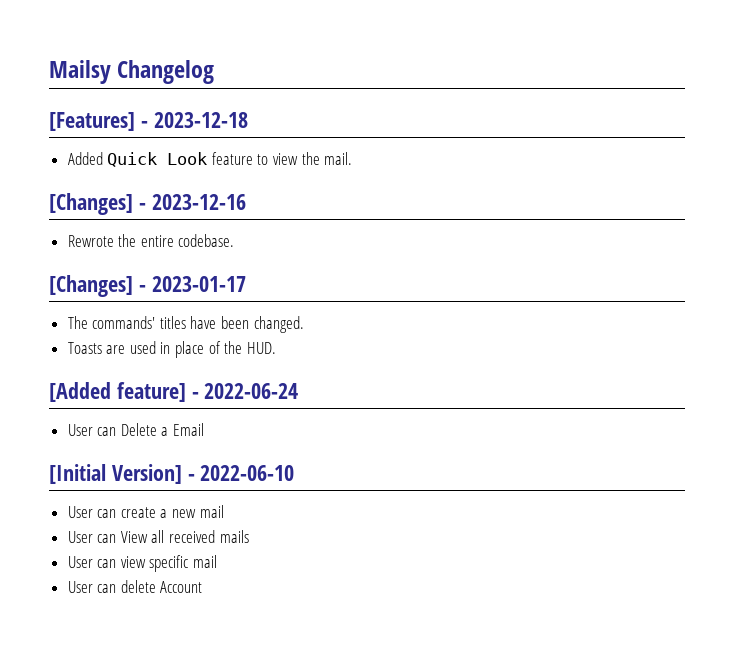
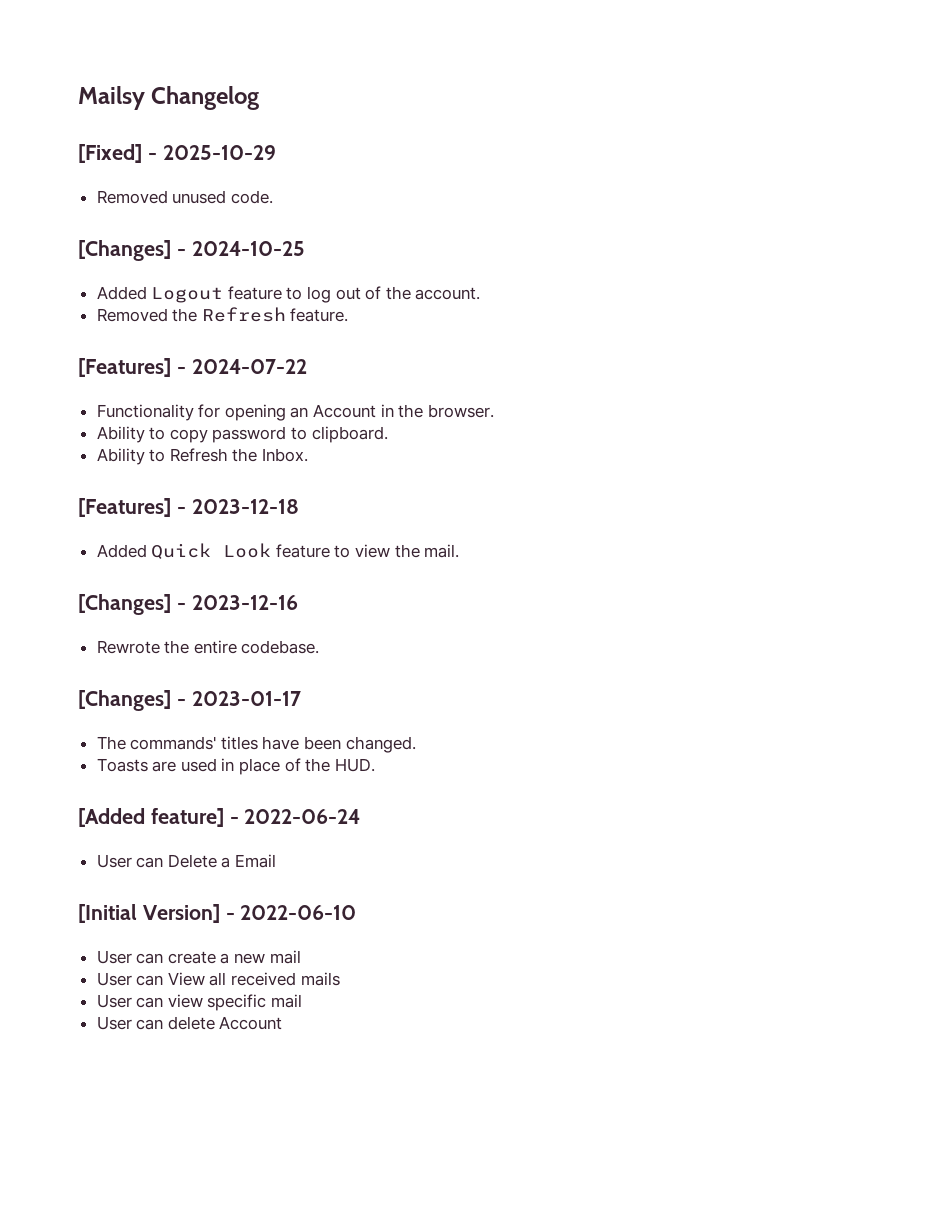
+ [Fixed] - 2025-10-29
+ Removed unused code.
+ [Changes] - 2024-10-25
+ Added Logout feature to log out of the account.
+ Removed the Refresh feature.
+ [Features] - 2024-07-22
+ Functionality for opening an Account in the browser.
+ Ability to copy password to clipboard.
+ Ability to Refresh the Inbox.

